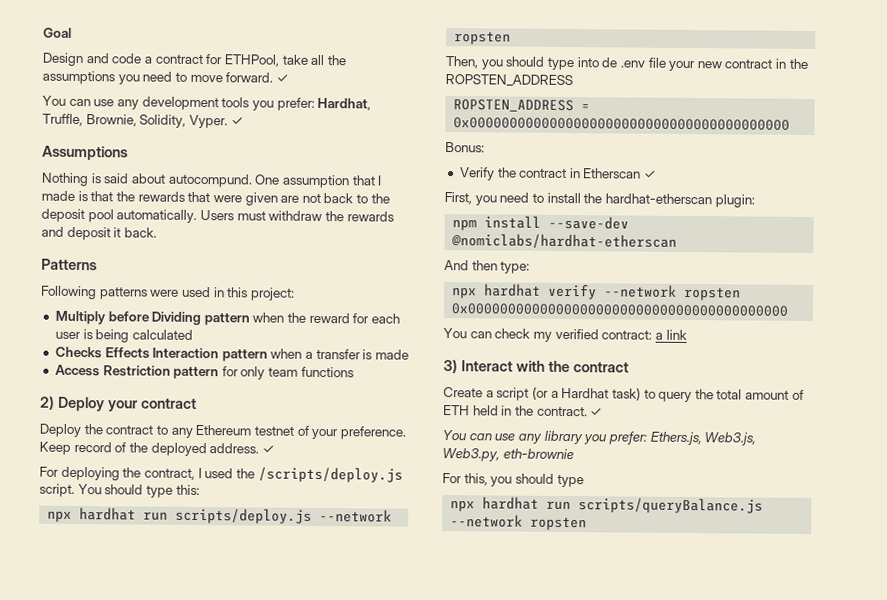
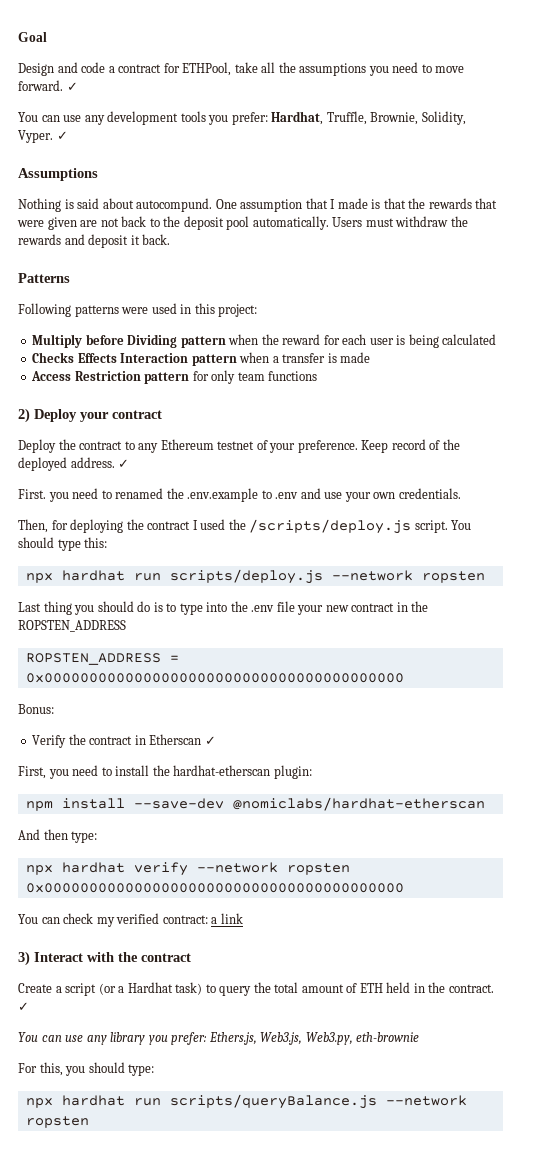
- For deploying the contract, I used the /scripts/deploy.js script.
+ First. you need to renamed the .env.example to .env and use your own credentials.
+ Then, for deploying the contract I used the /scripts/deploy.js script.
- Then, you should type into de .env file your new contract in the ROPSTEN_ADDRESS
+ Last thing you should do is to type into the .env file your new contract in the ROPSTEN_ADDRESS
- For this, you should type
+ For this, you should type:

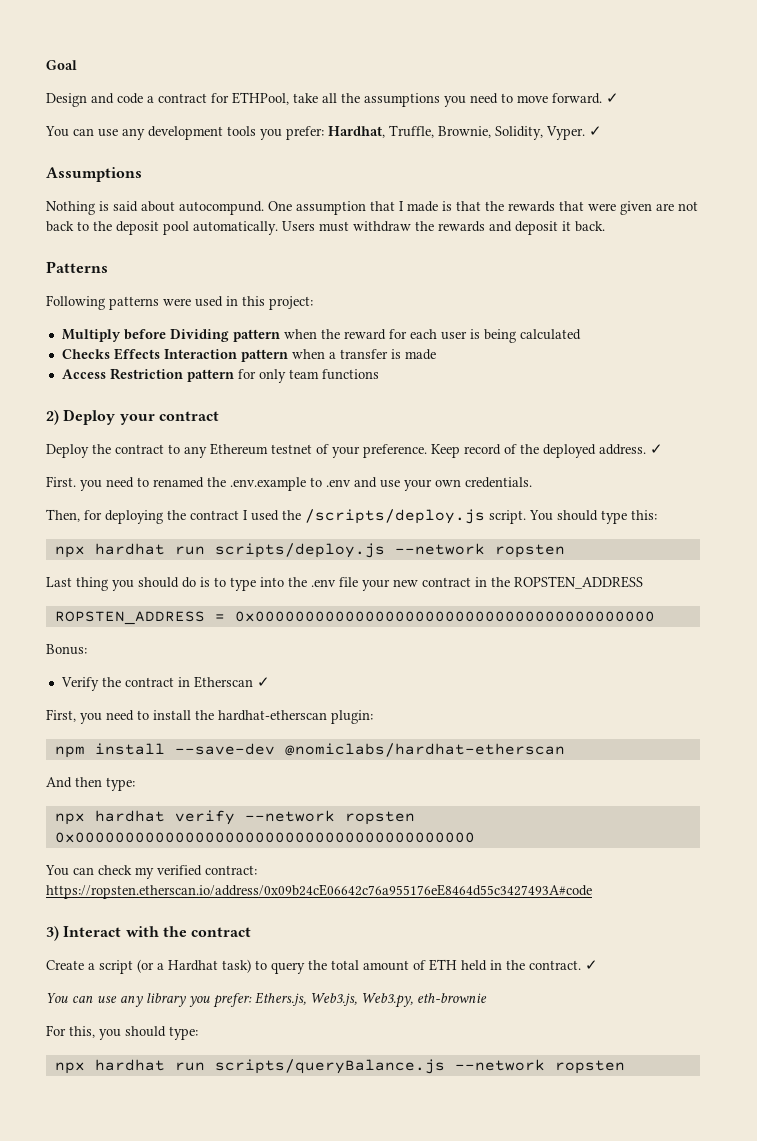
- You can check my verified contract: a link
+ You can check my verified contract: https://ropsten.etherscan.io/address/0x09b24cE06642c76a955176eE8464d55c3427493A#code

